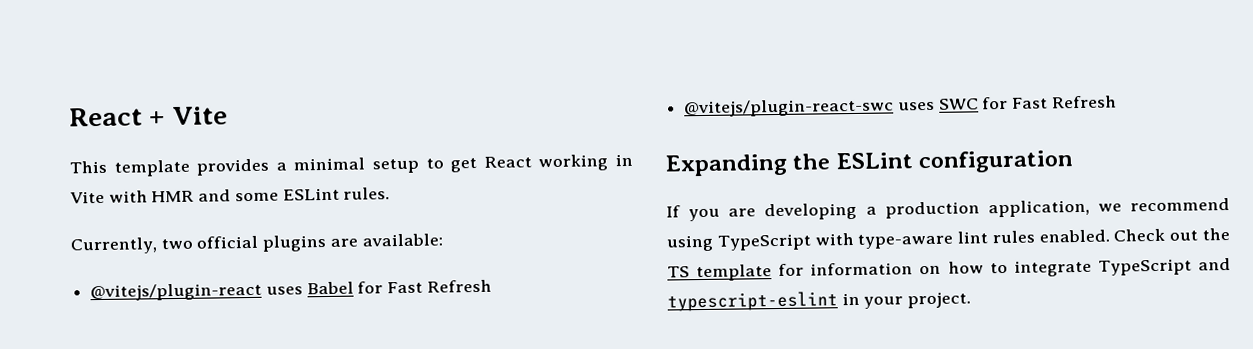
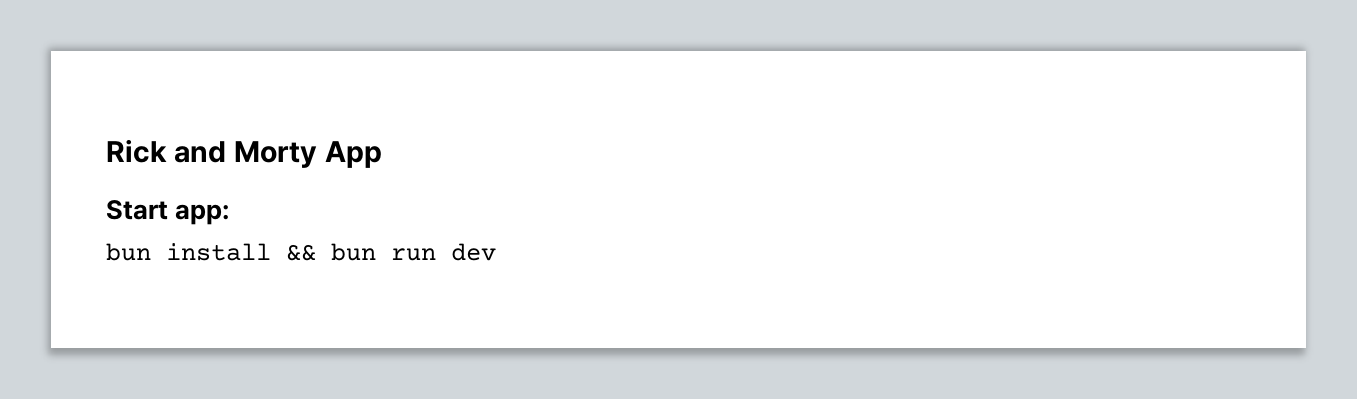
- React + Vite
- This template provides a minimal setup to get React working in Vite with HMR and some ESLint rules.
- Currently, two official plugins are available:
- @vitejs/plugin-react uses Babel for Fast Refresh
- @vitejs/plugin-react-swc uses SWC for Fast Refresh
- Expanding the ESLint configuration
- If you are developing a production application, we recommend using TypeScript with type-aware lint rules enabled. Check out the TS template for information on how to integrate TypeScript and typescript-eslint in your project.
+ Rick and Morty App
+ Start app:
+ bun install && bun run dev

